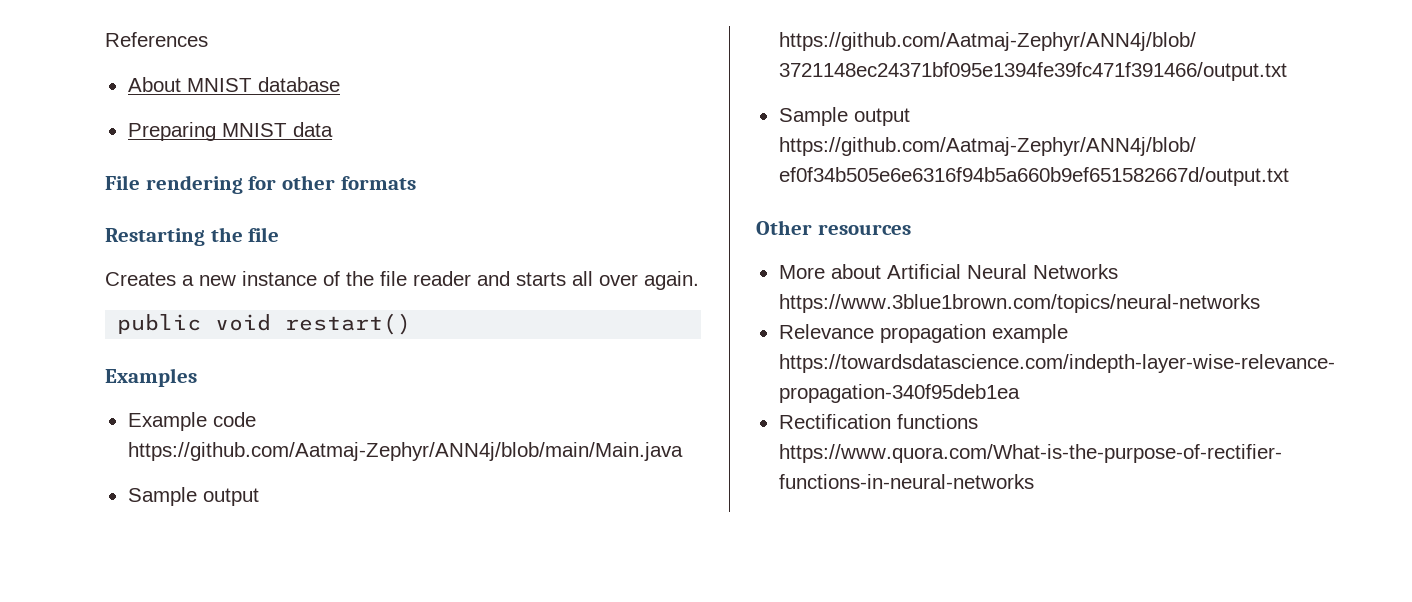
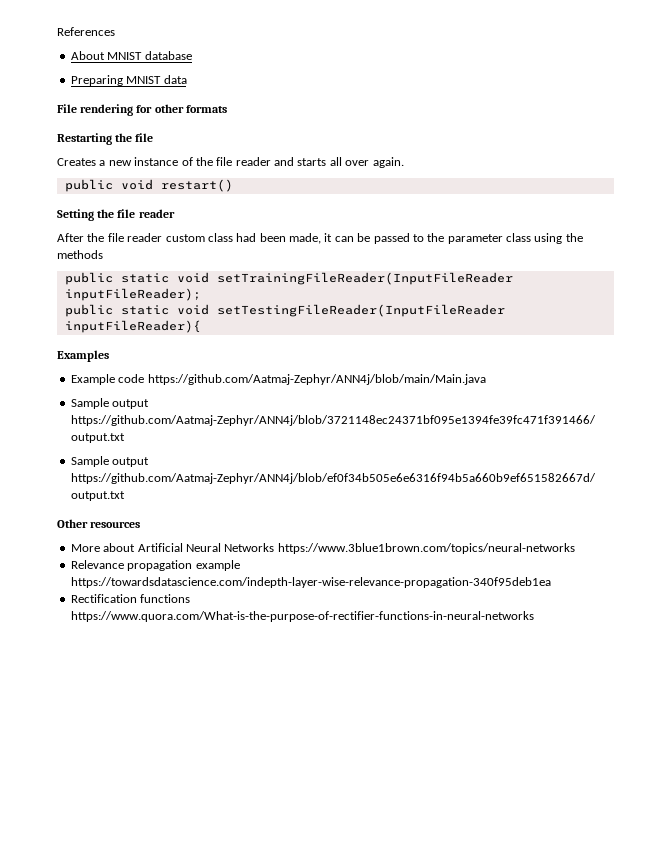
+ Setting the file reader
+ After the file reader custom class had been made, it can be passed to the parameter class using the methods
+ public static void setTrainingFileReader(InputFileReader inputFileReader);
+ public static void setTestingFileReader(InputFileReader inputFileReader){

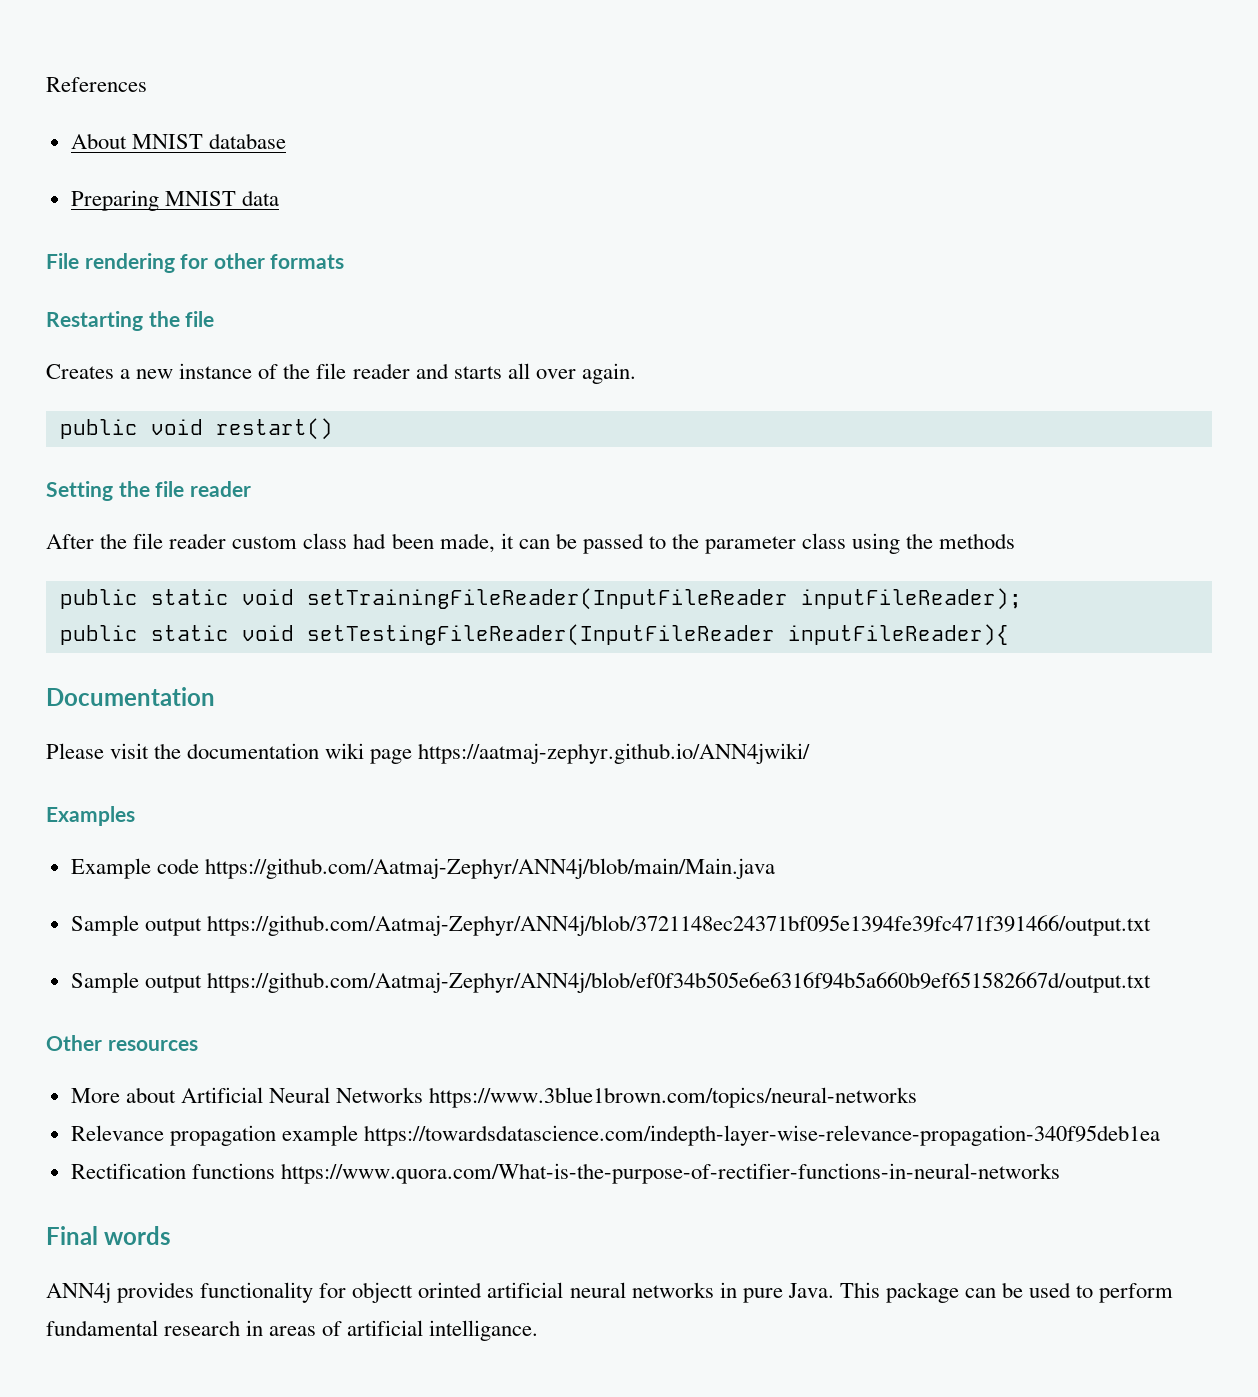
+ Documentation
+ Please visit the documentation wiki page https://aatmaj-zephyr.github.io/ANN4jwiki/
+ Final words
+ ANN4j provides functionality for objectt orinted artificial neural networks in pure Java. This package can be used to perform fundamental research in areas of artificial intelligance.

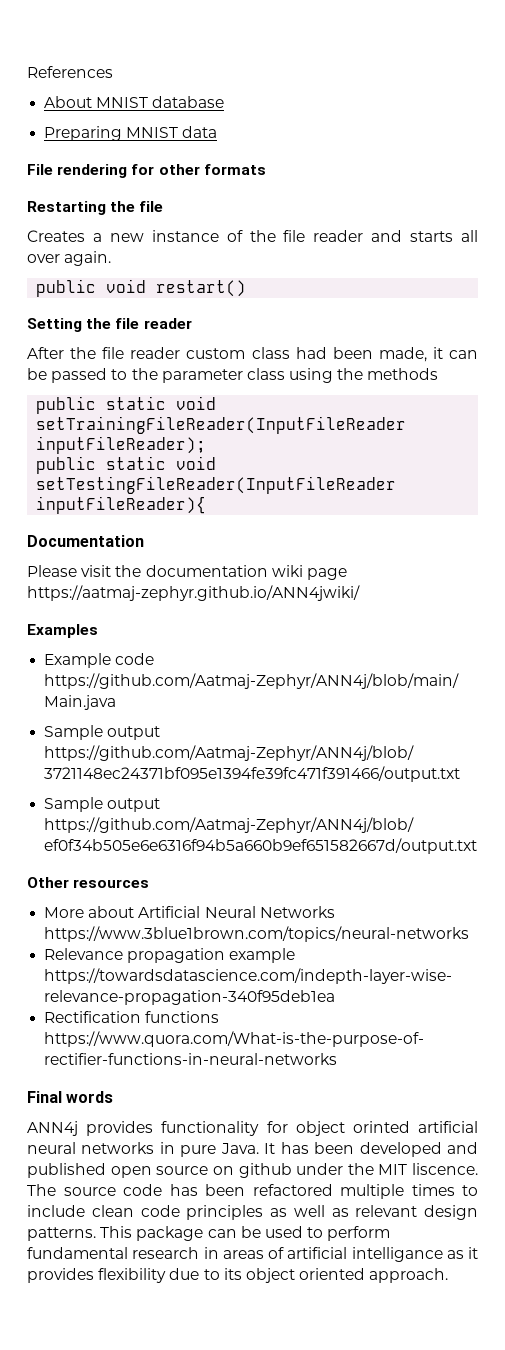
- ANN4j provides functionality for objectt orinted artificial neural networks in pure Java.
+ ANN4j provides functionality for object orinted artificial neural networks in pure Java.
+ It has been developed and published open source on github under the MIT liscence. The source code has been refactored multiple times to include clean code principles as well as relevant design patterns.
- This package can be used to perform fundamental research in areas of artificial intelligance.
+ This package can be used to perform fundamental research in areas of artificial intelligance as it provides flexibility due to its object oriented approach.

